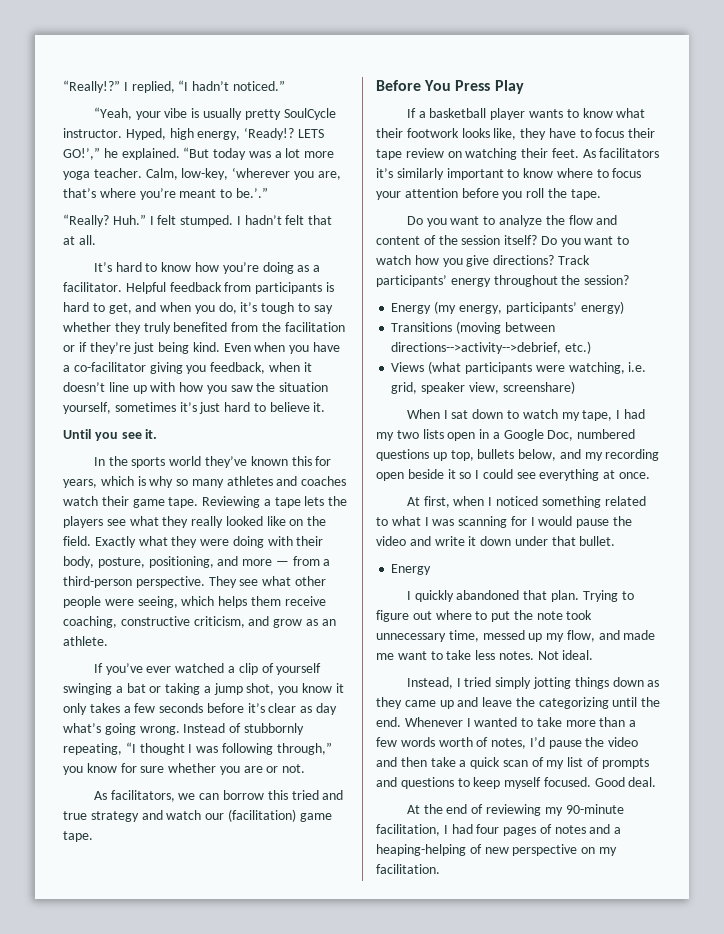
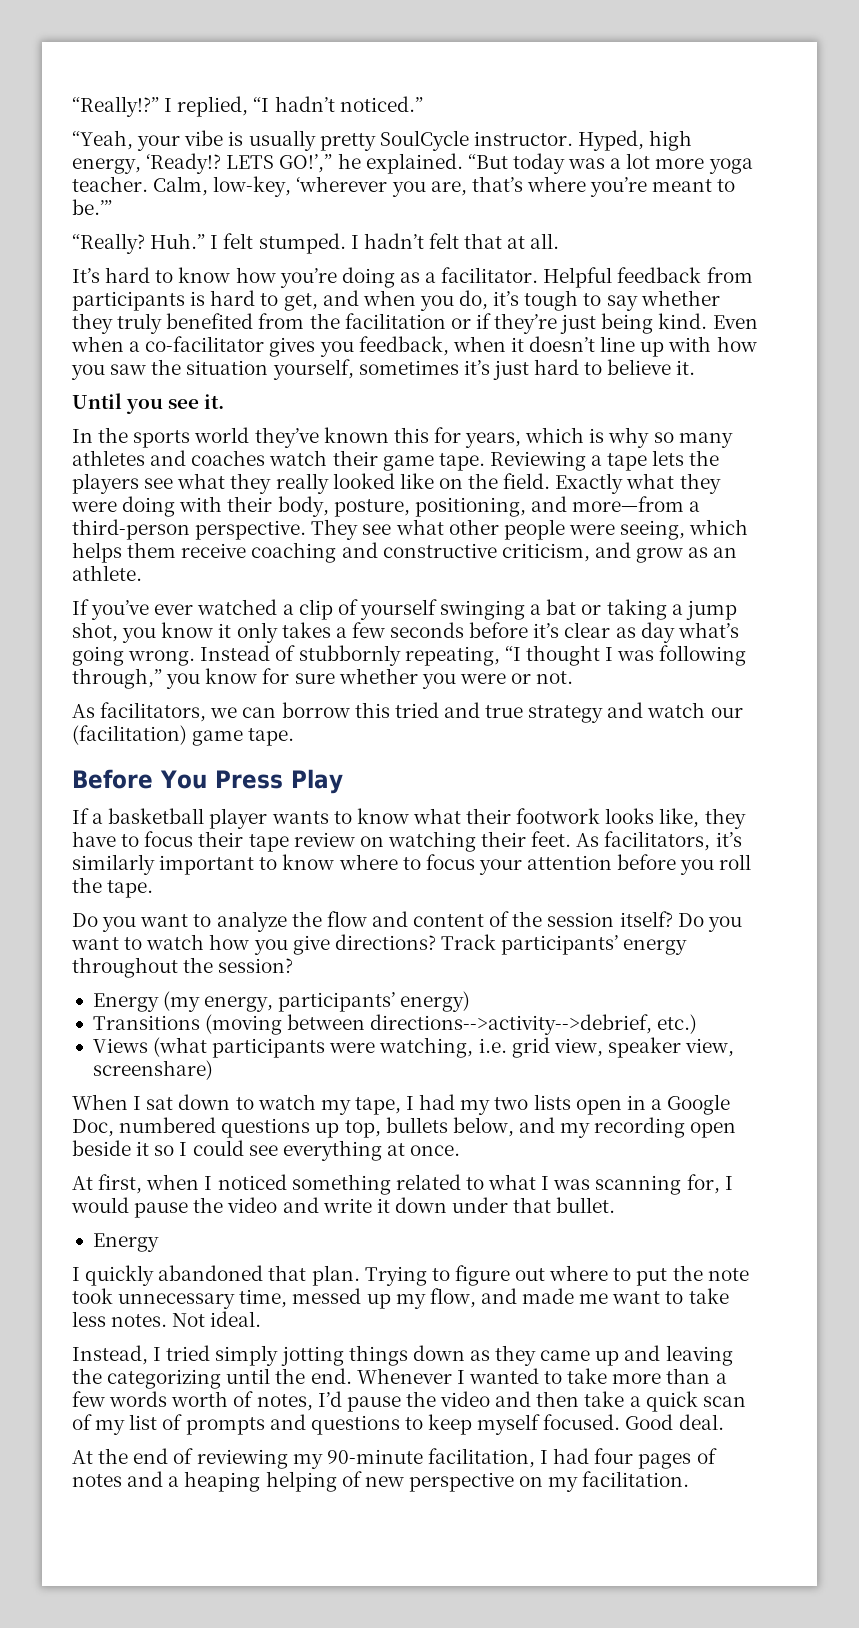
- Calm, low-key, ‘wherever you are, that’s where you’re meant to be.’.”
+ Calm, low-key, ‘wherever you are, that’s where you’re meant to be.’”
- Even when you have a co-facilitator giving you feedback, when it doesn’t line up with how you saw the situation yourself, sometimes it’s just hard to believe it.
+ Even when a co-facilitator gives you feedback, when it doesn’t line up with how you saw the situation yourself, sometimes it’s just hard to believe it.
- Exactly what they were doing with their body, posture, positioning, and more — from a third-person perspective.
+ Exactly what they were doing with their body, posture, positioning, and more—from a third-person perspective.
- They see what other people were seeing, which helps them receive coaching, constructive criticism, and grow as an athlete.
+ They see what other people were seeing, which helps them receive coaching and constructive criticism, and grow as an athlete.
- Instead of stubbornly repeating, “I thought I was following through,” you know for sure whether you are or not.
+ Instead of stubbornly repeating, “I thought I was following through,” you know for sure whether you were or not.
- As facilitators it’s similarly important to know where to focus your attention before you roll the tape.
+ As facilitators, it’s similarly important to know where to focus your attention before you roll the tape.
- Views (what participants were watching, i.e. grid, speaker view, screenshare)
+ Views (what participants were watching, i.e. grid view, speaker view, screenshare)
- At first, when I noticed something related to what I was scanning for I would pause the video and write it down under that bullet.
+ At first, when I noticed something related to what I was scanning for, I would pause the video and write it down under that bullet.
- Instead, I tried simply jotting things down as they came up and leave the categorizing until the end.
+ Instead, I tried simply jotting things down as they came up and leaving the categorizing until the end.
- At the end of reviewing my 90-minute facilitation, I had four pages of notes and a heaping-helping of new perspective on my facilitation.
+ At the end of reviewing my 90-minute facilitation, I had four pages of notes and a heaping helping of new perspective on my facilitation.

